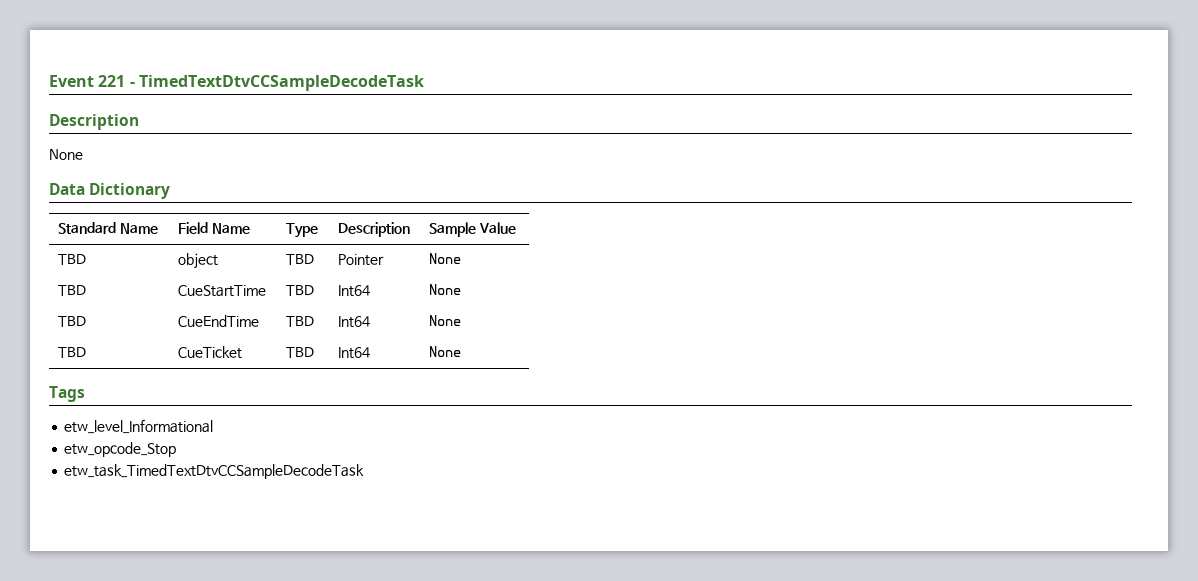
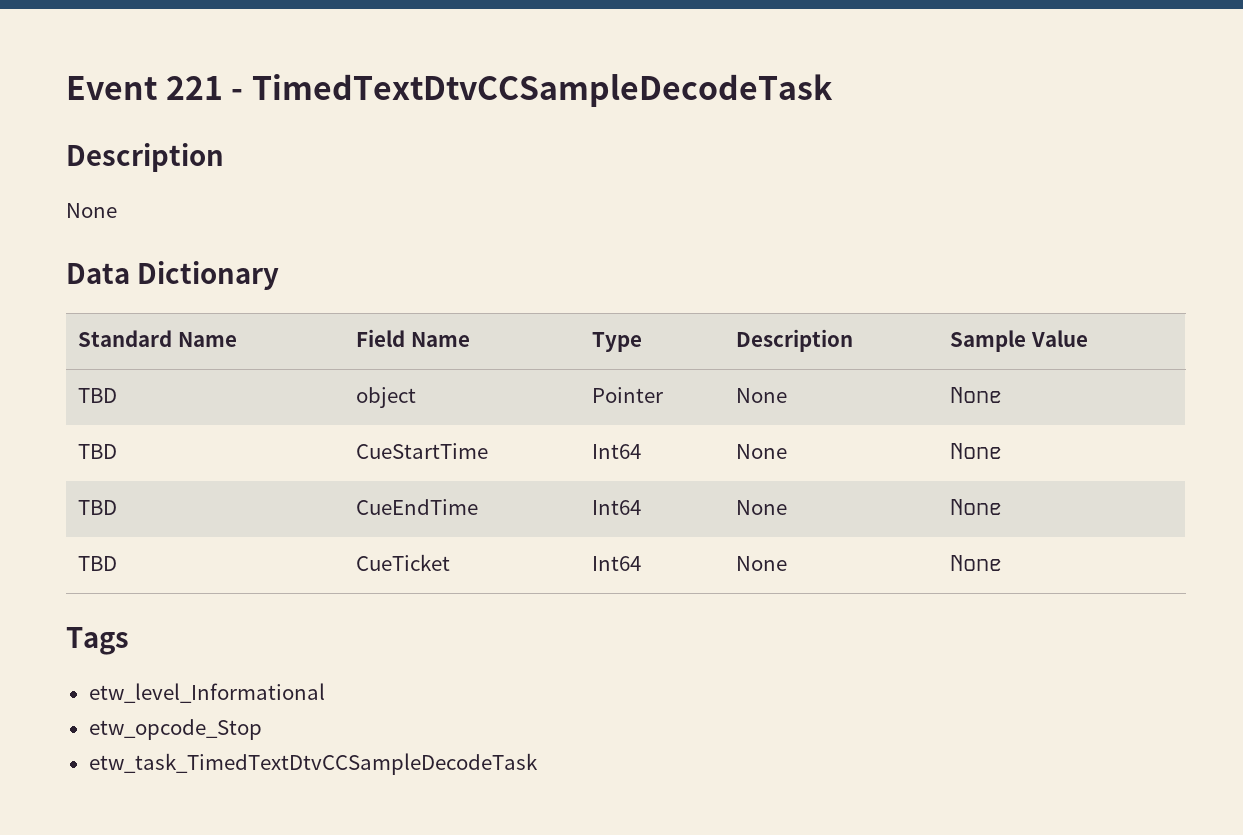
- TBD | object | TBD | Pointer | None
+ TBD | object | Pointer | None | None
- TBD | CueStartTime | TBD | Int64 | None
+ TBD | CueStartTime | Int64 | None | None
- TBD | CueEndTime | TBD | Int64 | None
+ TBD | CueEndTime | Int64 | None | None
- TBD | CueTicket | TBD | Int64 | None
+ TBD | CueTicket | Int64 | None | None

